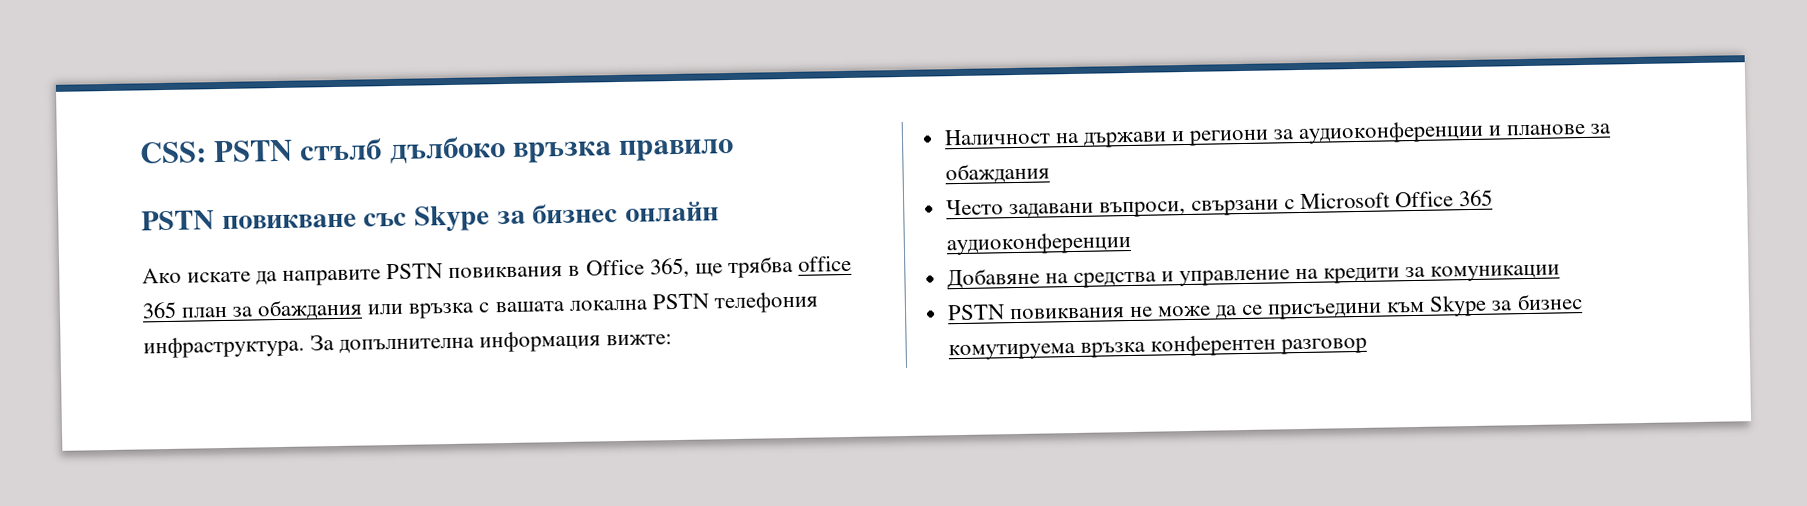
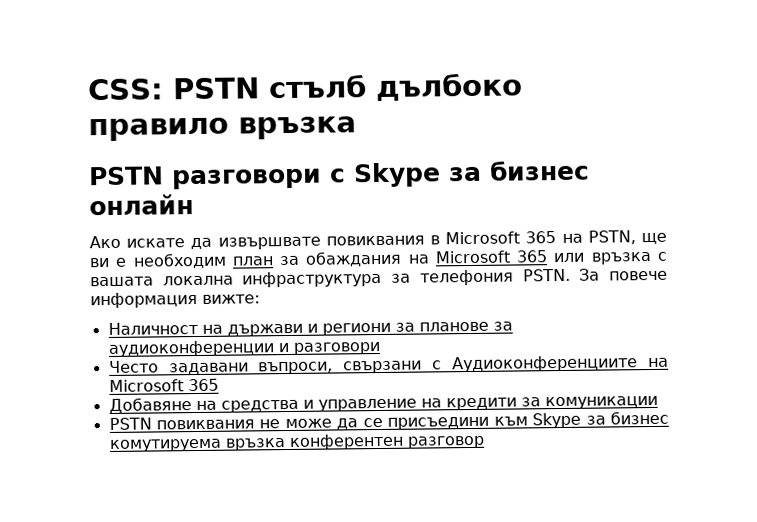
- CSS: PSTN стълб дълбоко връзка правило
- PSTN повикване със Skype за бизнес онлайн
+ CSS: PSTN стълб дълбоко правило връзка
+ PSTN разговори с Skype за бизнес онлайн
- Ако искате да направите PSTN повиквания в Office 365, ще трябва office 365 план за обаждания или връзка с вашата локална PSTN телефония инфраструктура. За допълнителна информация вижте:
+ Ако искате да извършвате повиквания в Microsoft 365 на PSTN, ще ви е необходим план за обаждания на Microsoft 365 или връзка с вашата локална инфраструктура за телефония PSTN. За повече информация вижте:
- Наличност на държави и региони за аудиоконференции и планове за обаждания
+ Наличност на държави и региони за планове за аудиоконференции и разговори
- Често задавани въпроси, свързани с Microsoft Office 365 аудиоконференции
+ Често задавани въпроси, свързани с Аудиоконференциите на Microsoft 365

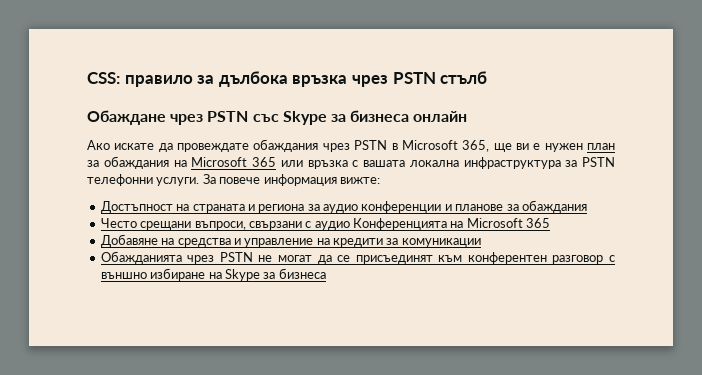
- CSS: PSTN стълб дълбоко правило връзка
- PSTN разговори с Skype за бизнес онлайн
+ CSS: правило за дълбока връзка чрез PSTN стълб
+ Обаждане чрез PSTN със Skype за бизнеса онлайн
- Ако искате да извършвате повиквания в Microsoft 365 на PSTN, ще ви е необходим план за обаждания на Microsoft 365 или връзка с вашата локална инфраструктура за телефония PSTN.
+ Ако искате да провеждате обаждания чрез PSTN в Microsoft 365, ще ви е нужен план за обаждания на Microsoft 365 или връзка с вашата локална инфраструктура за PSTN телефонни услуги.
- Наличност на държави и региони за планове за аудиоконференции и разговори
+ Достъпност на страната и региона за аудио конференции и планове за обаждания
- Често задавани въпроси, свързани с Аудиоконференциите на Microsoft 365
+ Често срещани въпроси, свързани с аудио Конференцията на Microsoft 365
- PSTN повиквания не може да се присъедини към Skype за бизнес комутируема връзка конферентен разговор
+ Обажданията чрез PSTN не могат да се присъединят към конферентен разговор с външно избиране на Skype за бизнеса

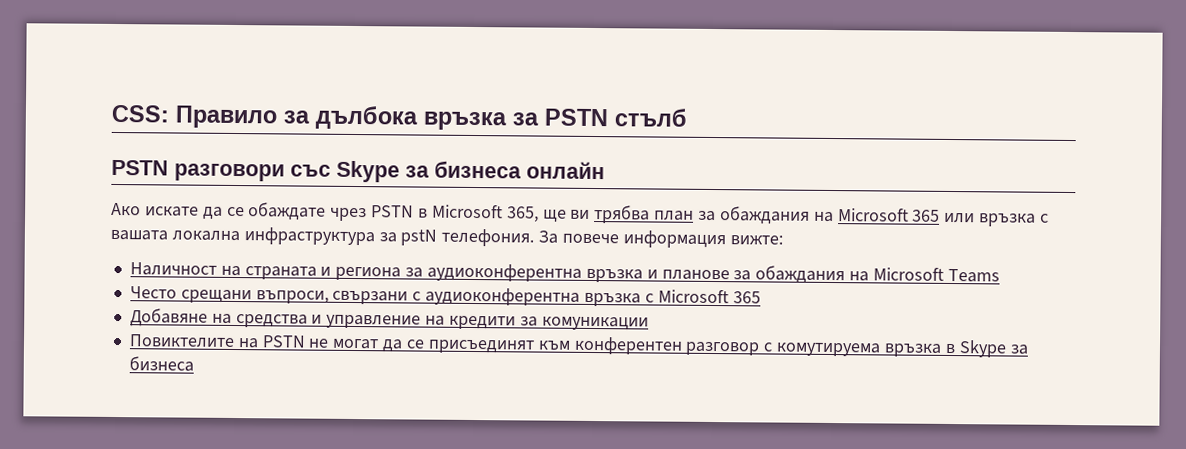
- CSS: правило за дълбока връзка чрез PSTN стълб
+ CSS: Правило за дълбока връзка за PSTN стълб
- Обаждане чрез PSTN със Skype за бизнеса онлайн
+ PSTN разговори със Skype за бизнеса онлайн
- Ако искате да провеждате обаждания чрез PSTN в Microsoft 365, ще ви е нужен план за обаждания на Microsoft 365 или връзка с вашата локална инфраструктура за PSTN телефонни услуги.
+ Ако искате да се обаждате чрез PSTN в Microsoft 365, ще ви трябва план за обаждания на Microsoft 365 или връзка с вашата локална инфраструктура за pstN телефония.
- Достъпност на страната и региона за аудио конференции и планове за обаждания
+ Наличност на страната и региона за аудиоконферентна връзка и планове за обаждания на Microsoft Teams
- Често срещани въпроси, свързани с аудио Конференцията на Microsoft 365
+ Често срещани въпроси, свързани с аудиоконферентна връзка с Microsoft 365
- Обажданията чрез PSTN не могат да се присъединят към конферентен разговор с външно избиране на Skype за бизнеса
+ Повиктелите на PSTN не могат да се присъединят към конферентен разговор с комутируема връзка в Skype за бизнеса

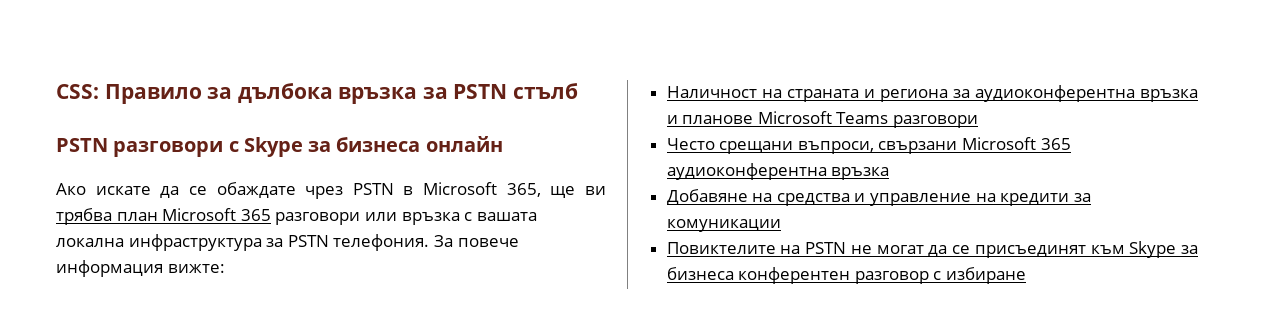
- PSTN разговори със Skype за бизнеса онлайн
+ PSTN разговори с Skype за бизнеса онлайн
- Ако искате да се обаждате чрез PSTN в Microsoft 365, ще ви трябва план за обаждания на Microsoft 365 или връзка с вашата локална инфраструктура за pstN телефония.
+ Ако искате да се обаждате чрез PSTN в Microsoft 365, ще ви трябва план Microsoft 365 разговори или връзка с вашата локална инфраструктура за PSTN телефония.
- Наличност на страната и региона за аудиоконферентна връзка и планове за обаждания на Microsoft Teams
+ Наличност на страната и региона за аудиоконферентна връзка и планове Microsoft Teams разговори
- Често срещани въпроси, свързани с аудиоконферентна връзка с Microsoft 365
+ Често срещани въпроси, свързани Microsoft 365 аудиоконферентна връзка
- Повиктелите на PSTN не могат да се присъединят към конферентен разговор с комутируема връзка в Skype за бизнеса
+ Повиктелите на PSTN не могат да се присъединят към Skype за бизнеса конферентен разговор с избиране

